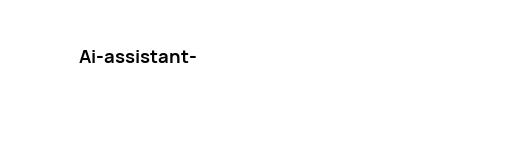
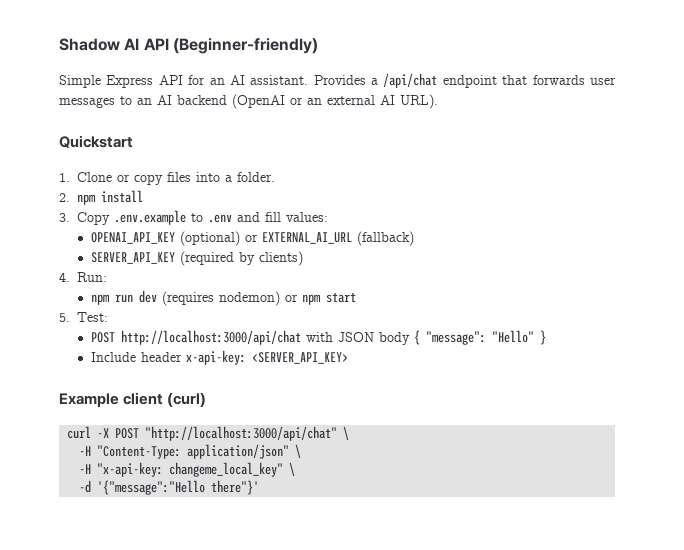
- Ai-assistant-
+ Shadow AI API (Beginner-friendly)
+ Simple Express API for an AI assistant. Provides a /api/chat endpoint that forwards user messages to an AI backend (OpenAI or an external AI URL).
+ Quickstart
+ 1. Clone or copy files into a folder.
+ 2. npm install
+ 3. Copy .env.example to .env and fill values:
+ OPENAI_API_KEY (optional) or EXTERNAL_AI_URL (fallback)
+ SERVER_API_KEY (required by clients)
+ 4. Run:
+ npm run dev (requires nodemon) or npm start
+ 5. Test:
+ POST http://localhost:3000/api/chat with JSON body { "message": "Hello" }
+ Include header x-api-key: <SERVER_API_KEY>
+ Example client (curl)
+ curl -X POST "http://localhost:3000/api/chat" \
+ -H "Content-Type: application/json" \
+ -H "x-api-key: changeme_local_key" \
+ -d '{"message":"Hello there"}'

